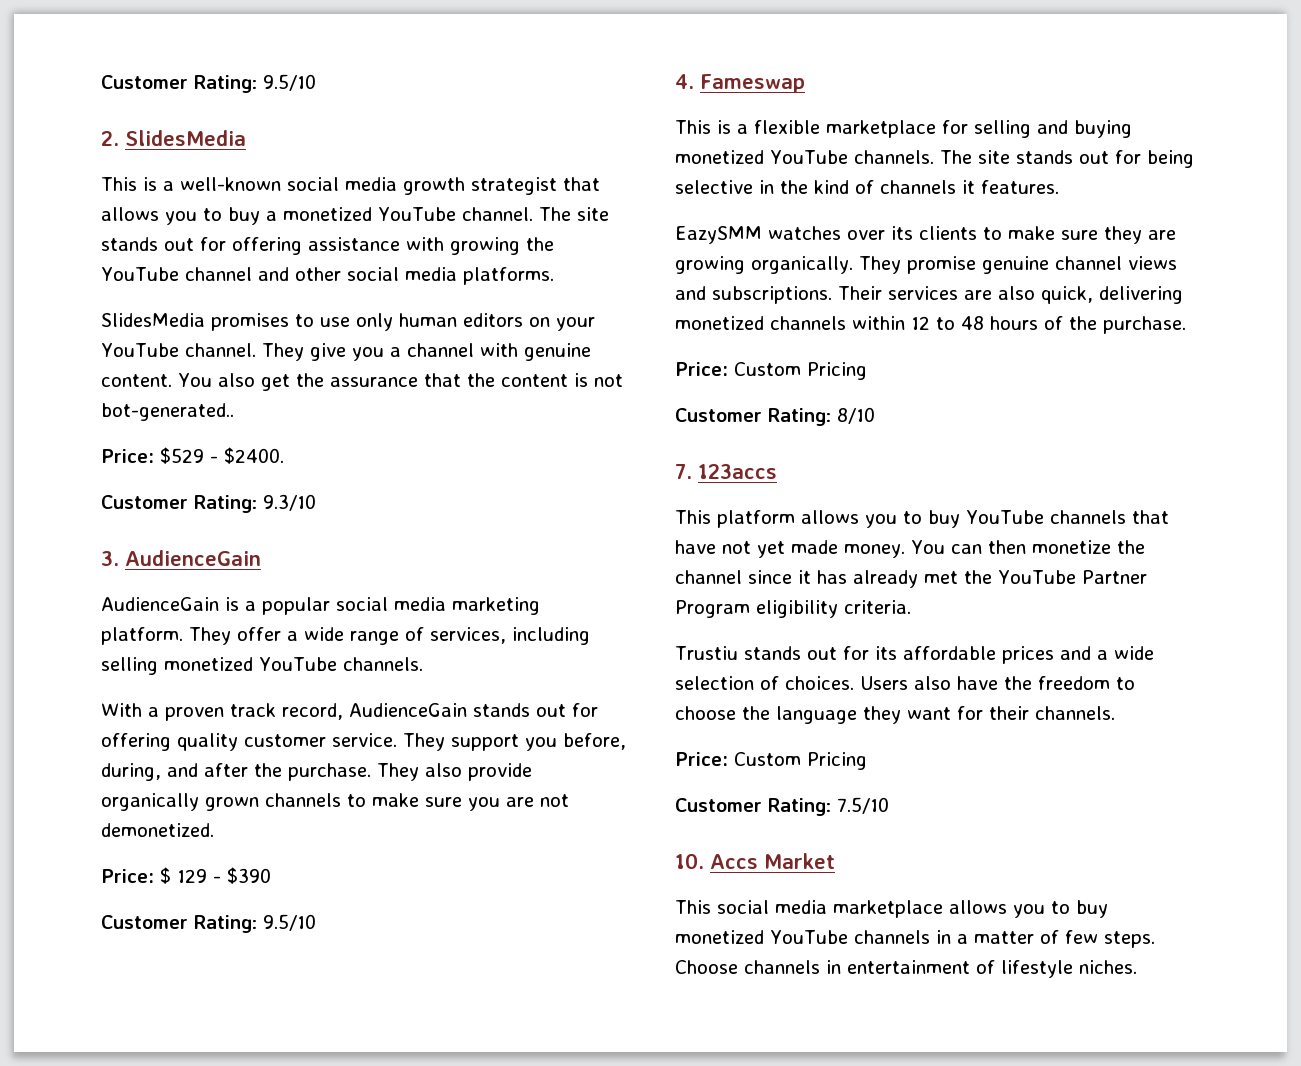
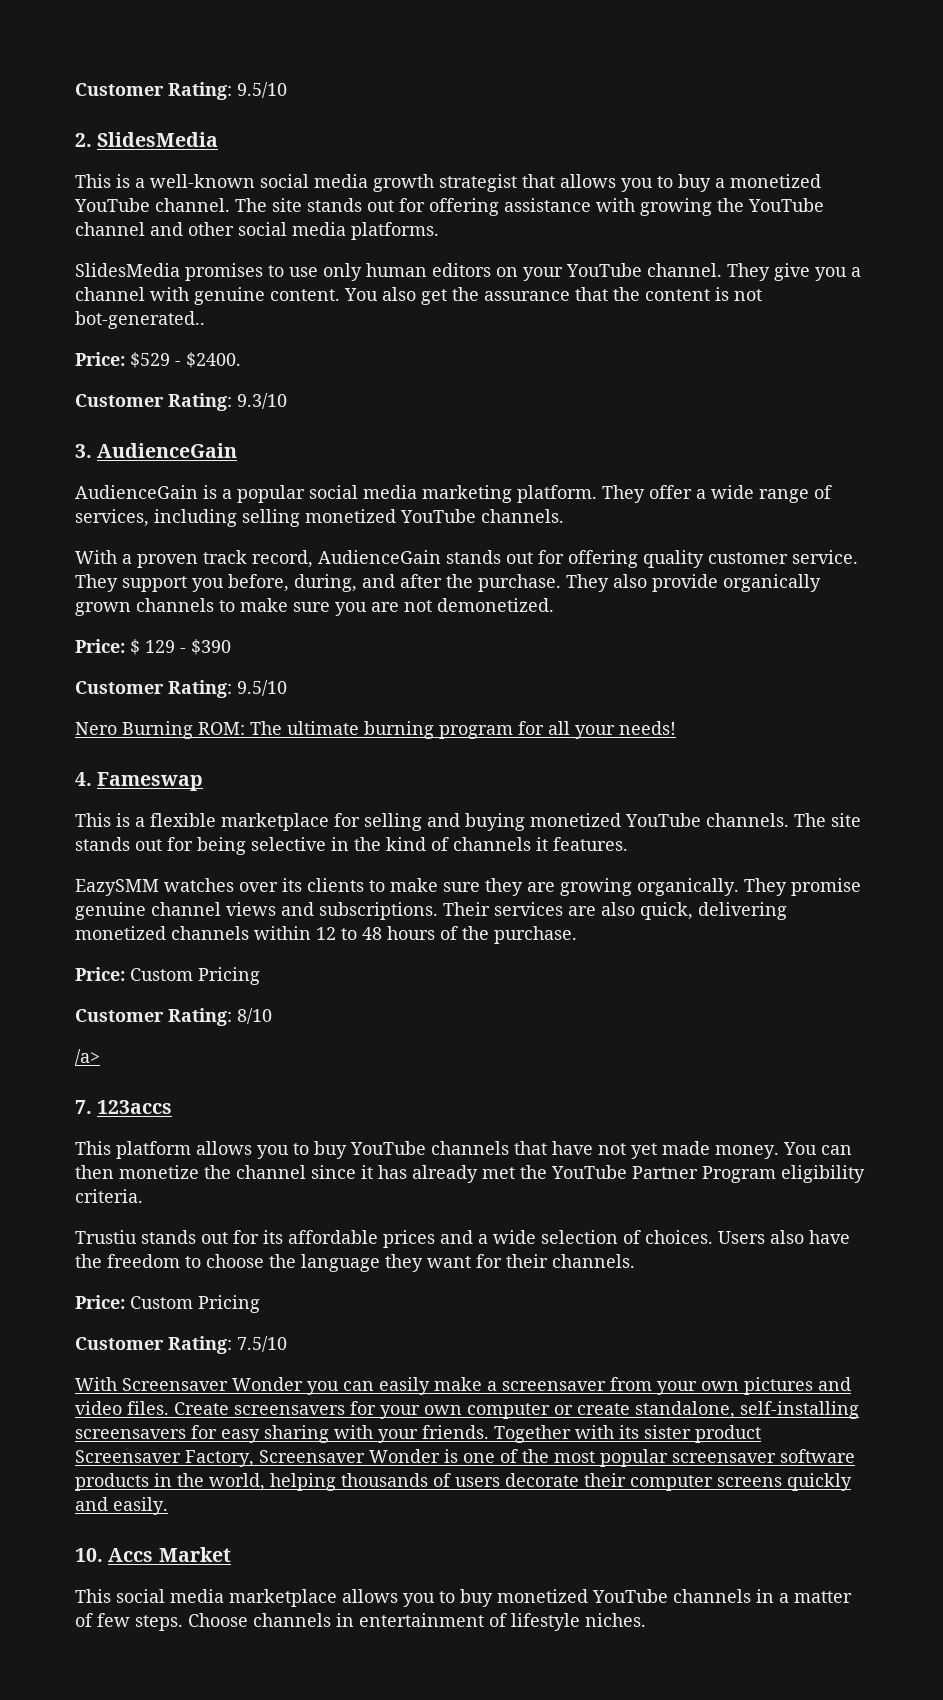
+ Nero Burning ROM: The ultimate burning program for all your needs!
+ /a>
+ With Screensaver Wonder you can easily make a screensaver from your own pictures and video files. Create screensavers for your own computer or create standalone, self-installing screensavers for easy sharing with your friends. Together with its sister product Screensaver Factory, Screensaver Wonder is one of the most popular screensaver software products in the world, helping thousands of users decorate their computer screens quickly and easily.

